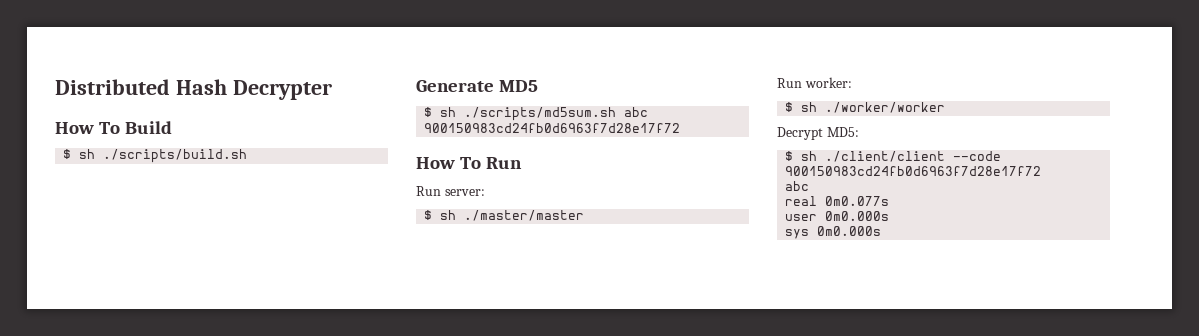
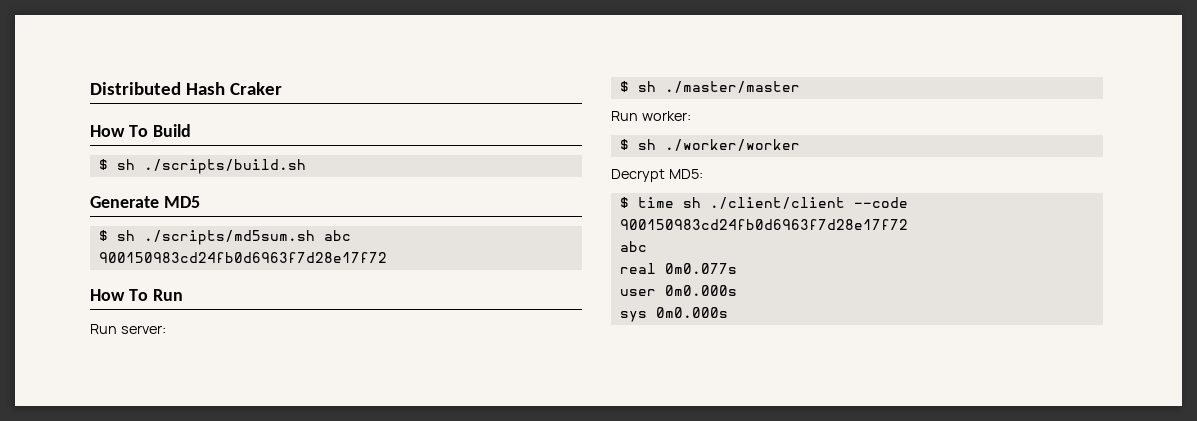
- Distributed Hash Decrypter
+ Distributed Hash Craker
- $ sh ./client/client --code 900150983cd24fb0d6963f7d28e17f72
+ $ time sh ./client/client --code 900150983cd24fb0d6963f7d28e17f72

